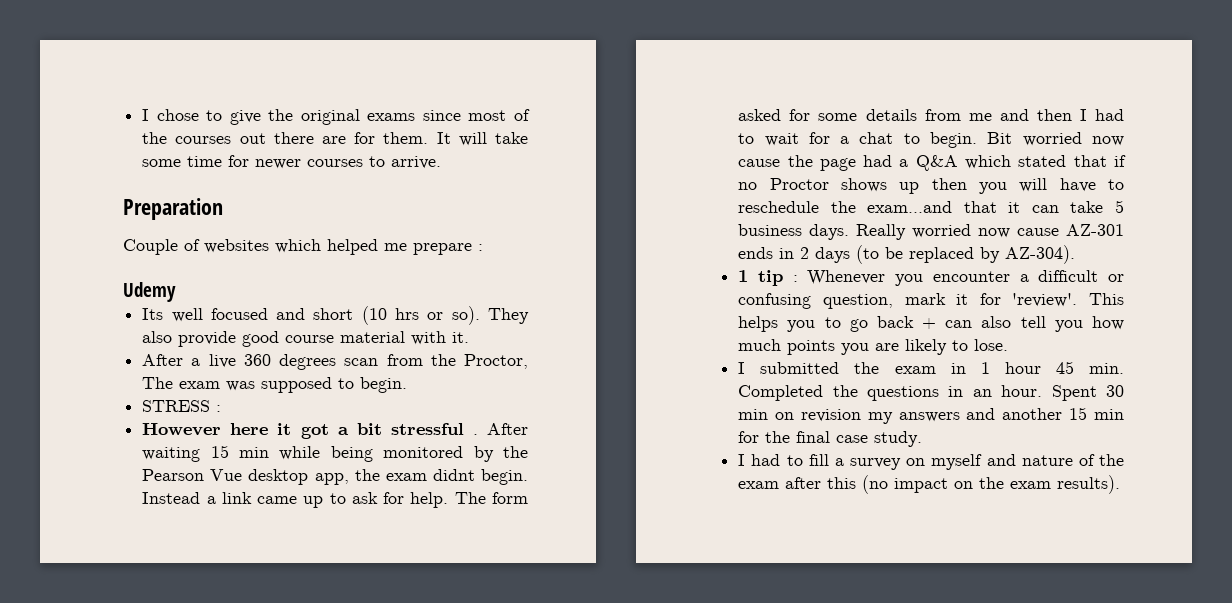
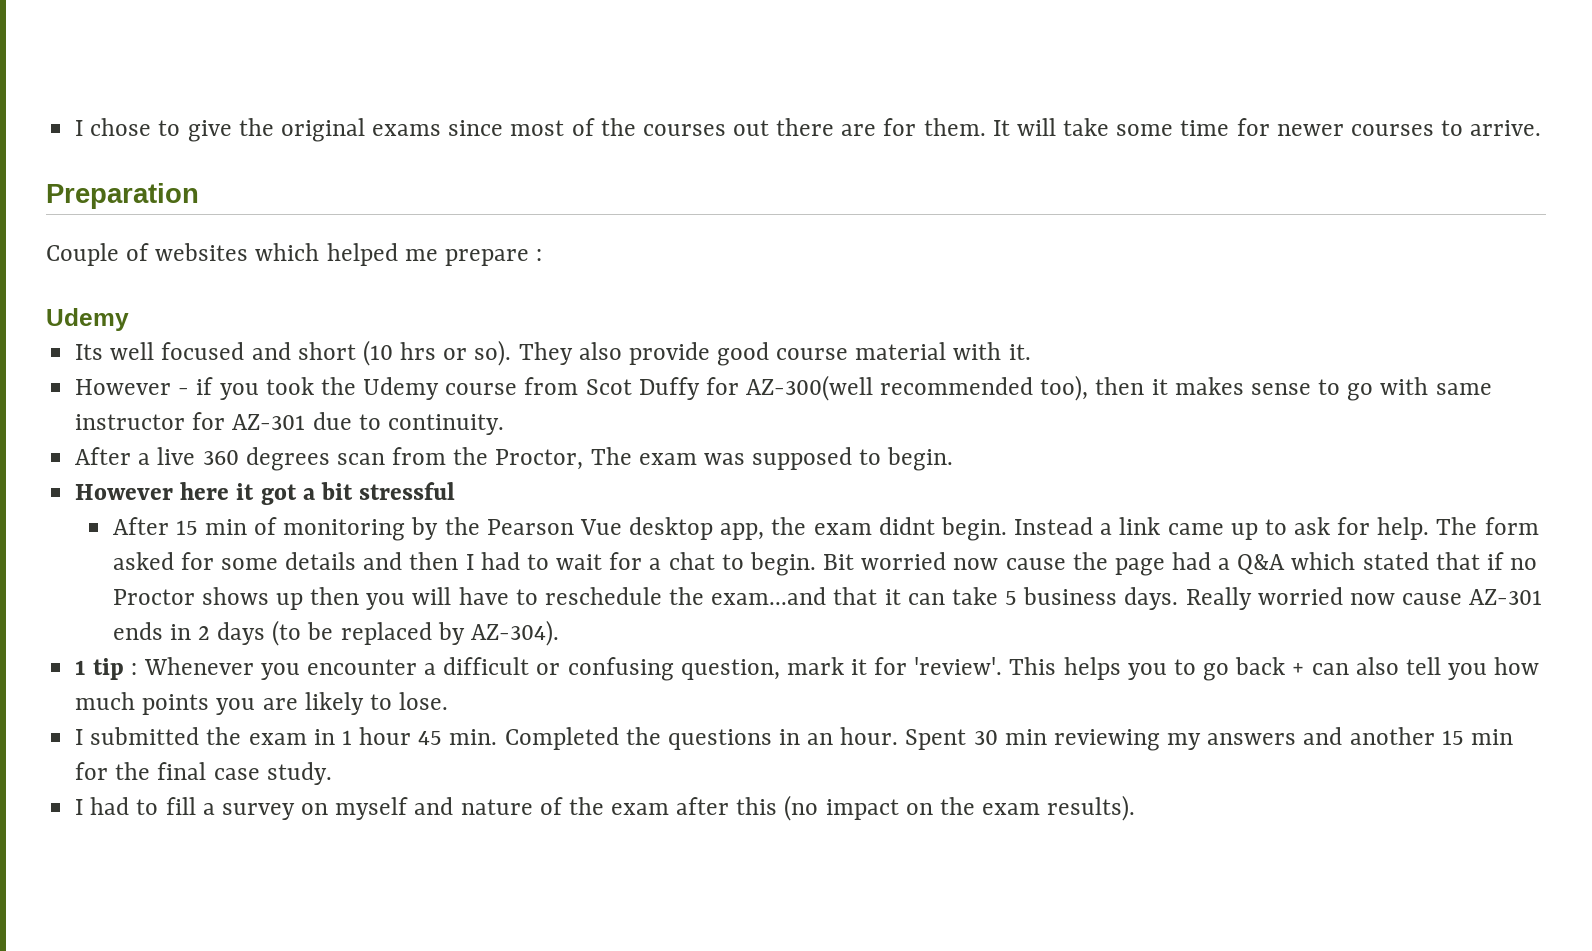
+ However - if you took the Udemy course from Scot Duffy for AZ-300(well recommended too), then it makes sense to go with same instructor for AZ-301 due to continuity.
- STRESS :
- However here it got a bit stressful . After waiting 15 min while being monitored by the Pearson Vue desktop app, the exam didnt begin.
+ However here it got a bit stressful
+ After 15 min of monitoring by the Pearson Vue desktop app, the exam didnt begin.
- The form asked for some details from me and then I had to wait for a chat to begin.
+ The form asked for some details and then I had to wait for a chat to begin.
- Spent 30 min on revision my answers and another 15 min for the final case study.
+ Spent 30 min reviewing my answers and another 15 min for the final case study.

